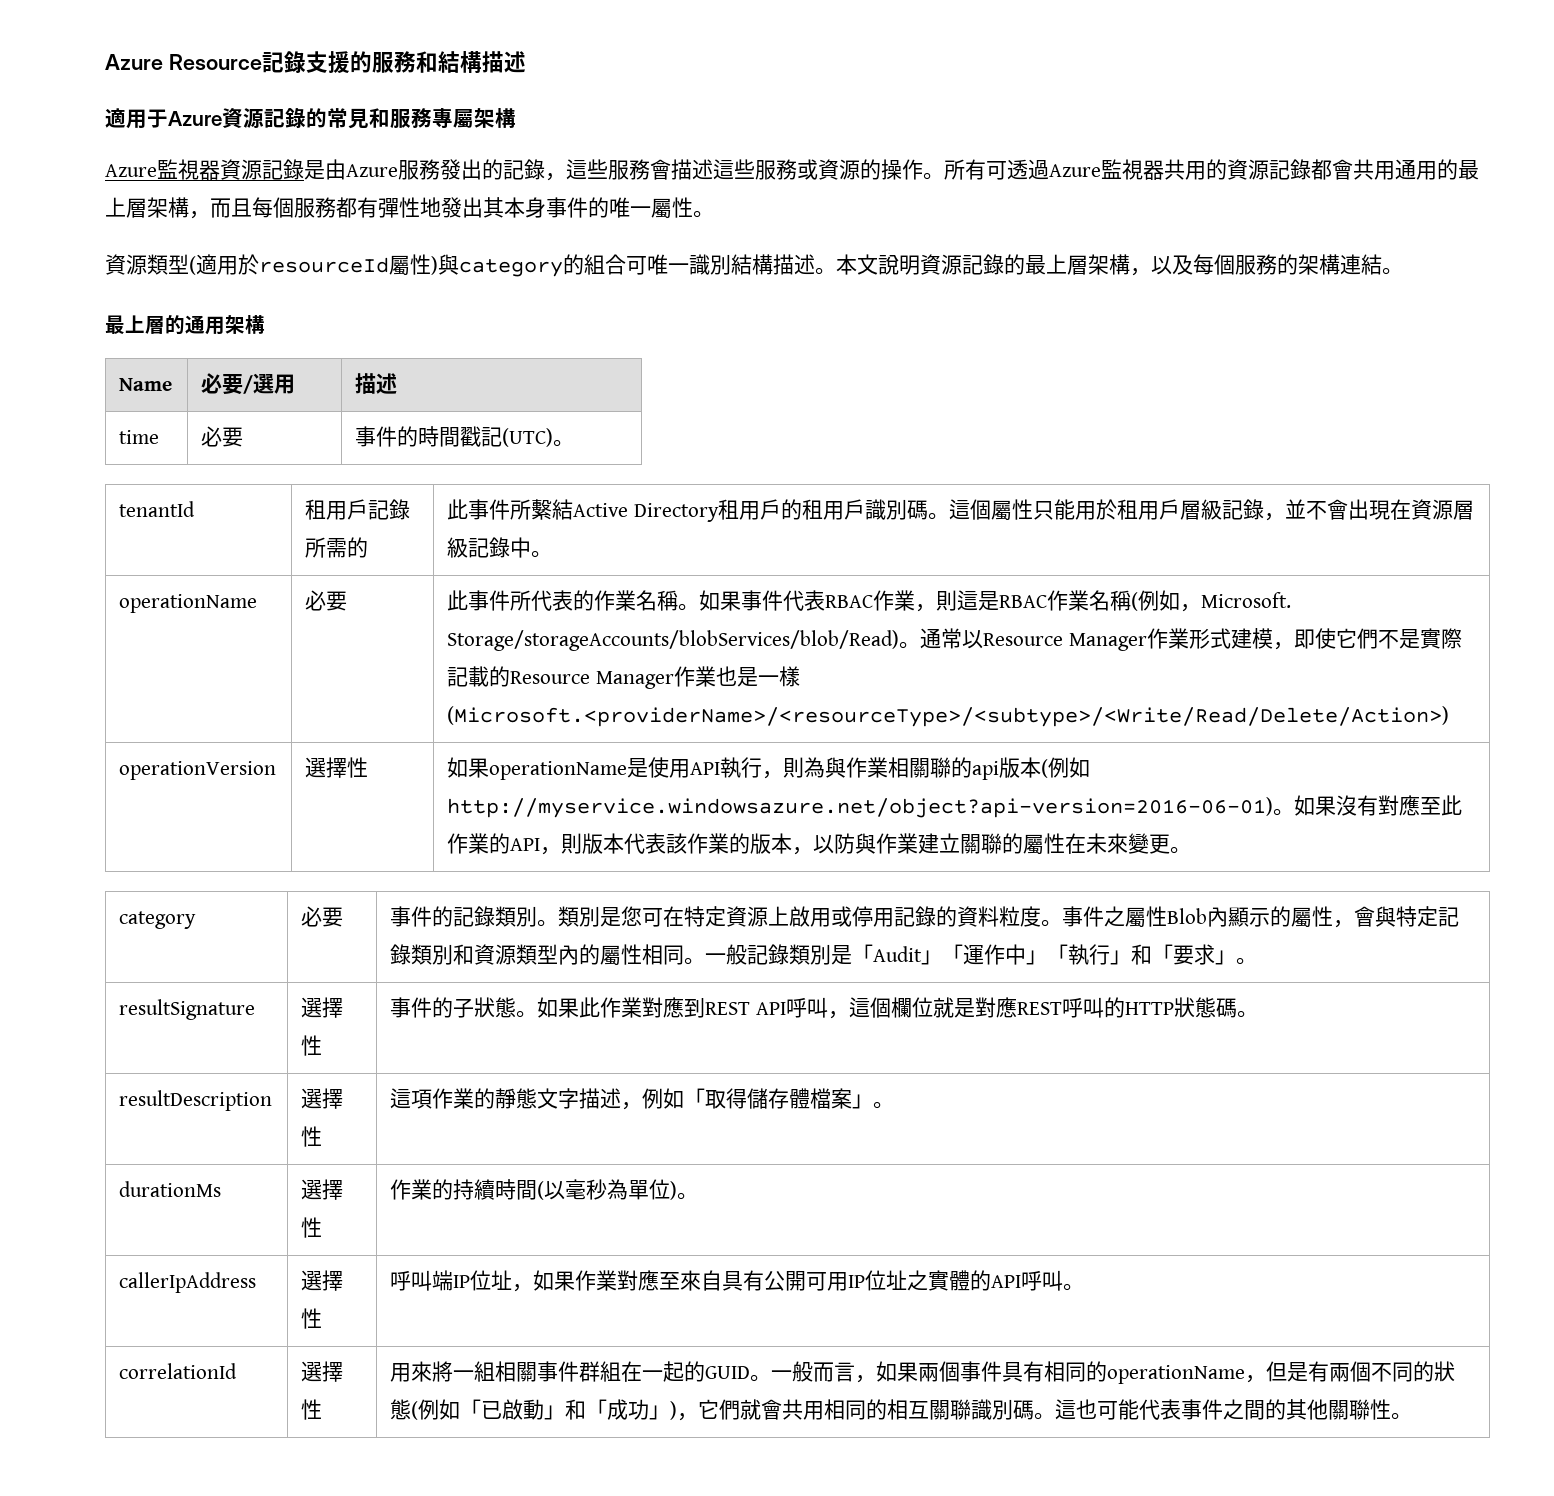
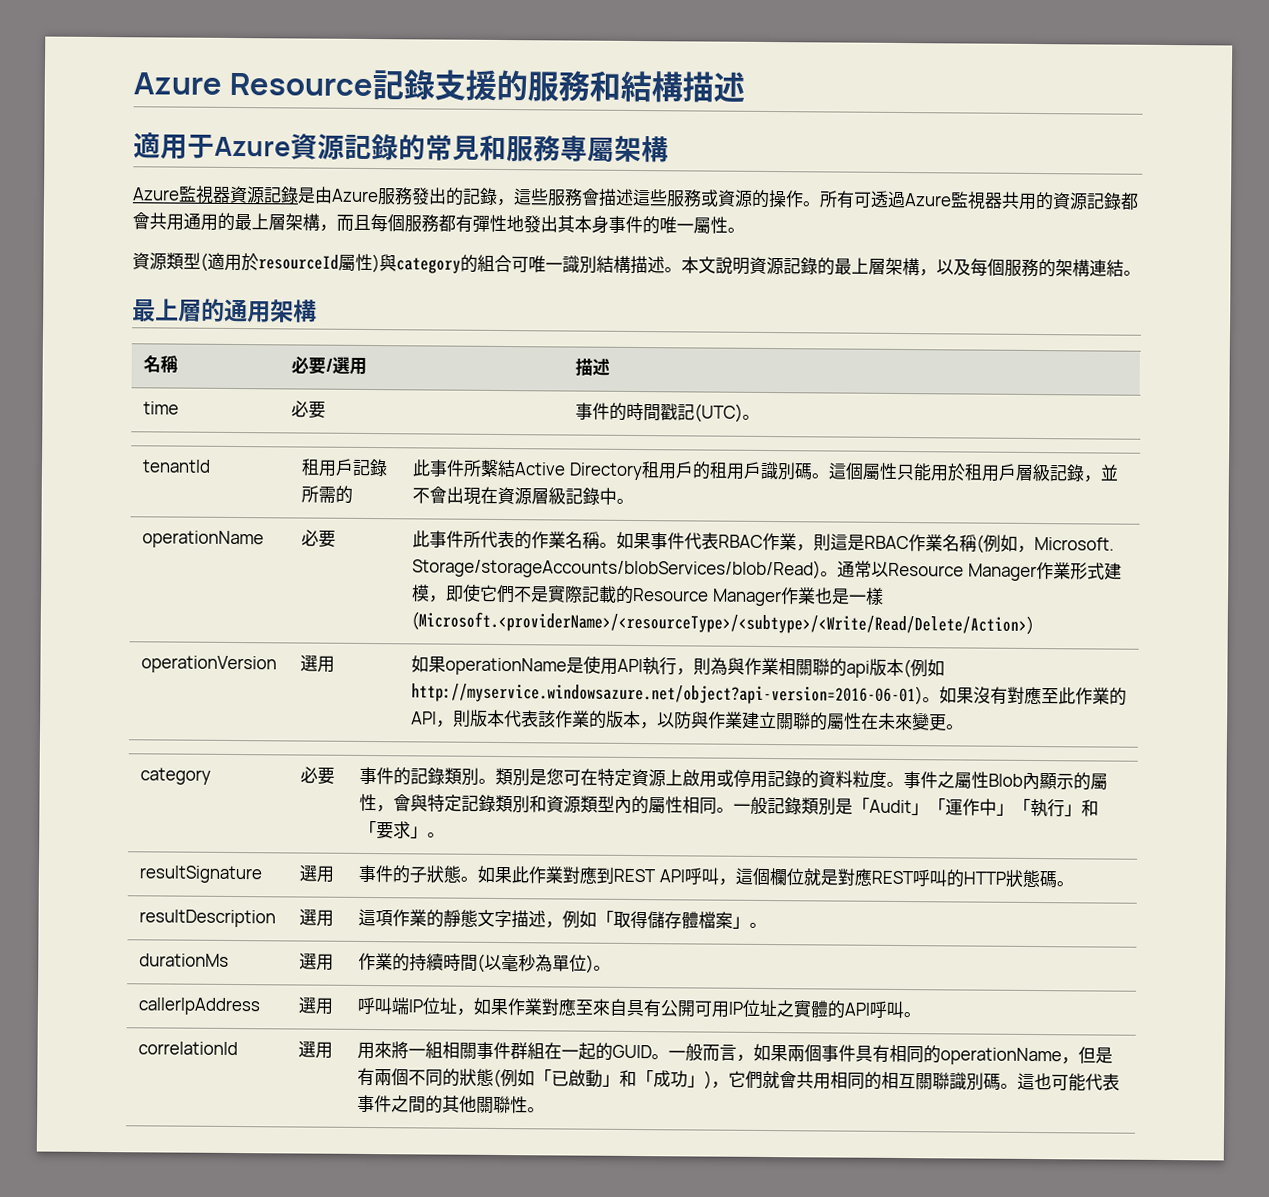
- Name | 必要/選用 | 描述
+ 名稱 | 必要/選用 | 描述
- operationVersion | 選擇性
+ operationVersion | 選用
- resultSignature | 選擇性 | 事件的子狀態。如果此作業對應到REST API呼叫，這個欄位就是對應REST呼叫的HTTP狀態碼。
+ resultSignature | 選用 | 事件的子狀態。如果此作業對應到REST API呼叫，這個欄位就是對應REST呼叫的HTTP狀態碼。
- resultDescription | 選擇性 | 這項作業的靜態文字描述，例如「取得儲存體檔案」。
+ resultDescription | 選用 | 這項作業的靜態文字描述，例如「取得儲存體檔案」。
- durationMs | 選擇性 | 作業的持續時間(以毫秒為單位)。
+ durationMs | 選用 | 作業的持續時間(以毫秒為單位)。
- callerIpAddress | 選擇性 | 呼叫端IP位址，如果作業對應至來自具有公開可用IP位址之實體的API呼叫。
+ callerIpAddress | 選用 | 呼叫端IP位址，如果作業對應至來自具有公開可用IP位址之實體的API呼叫。
- correlationId | 選擇性
+ correlationId | 選用

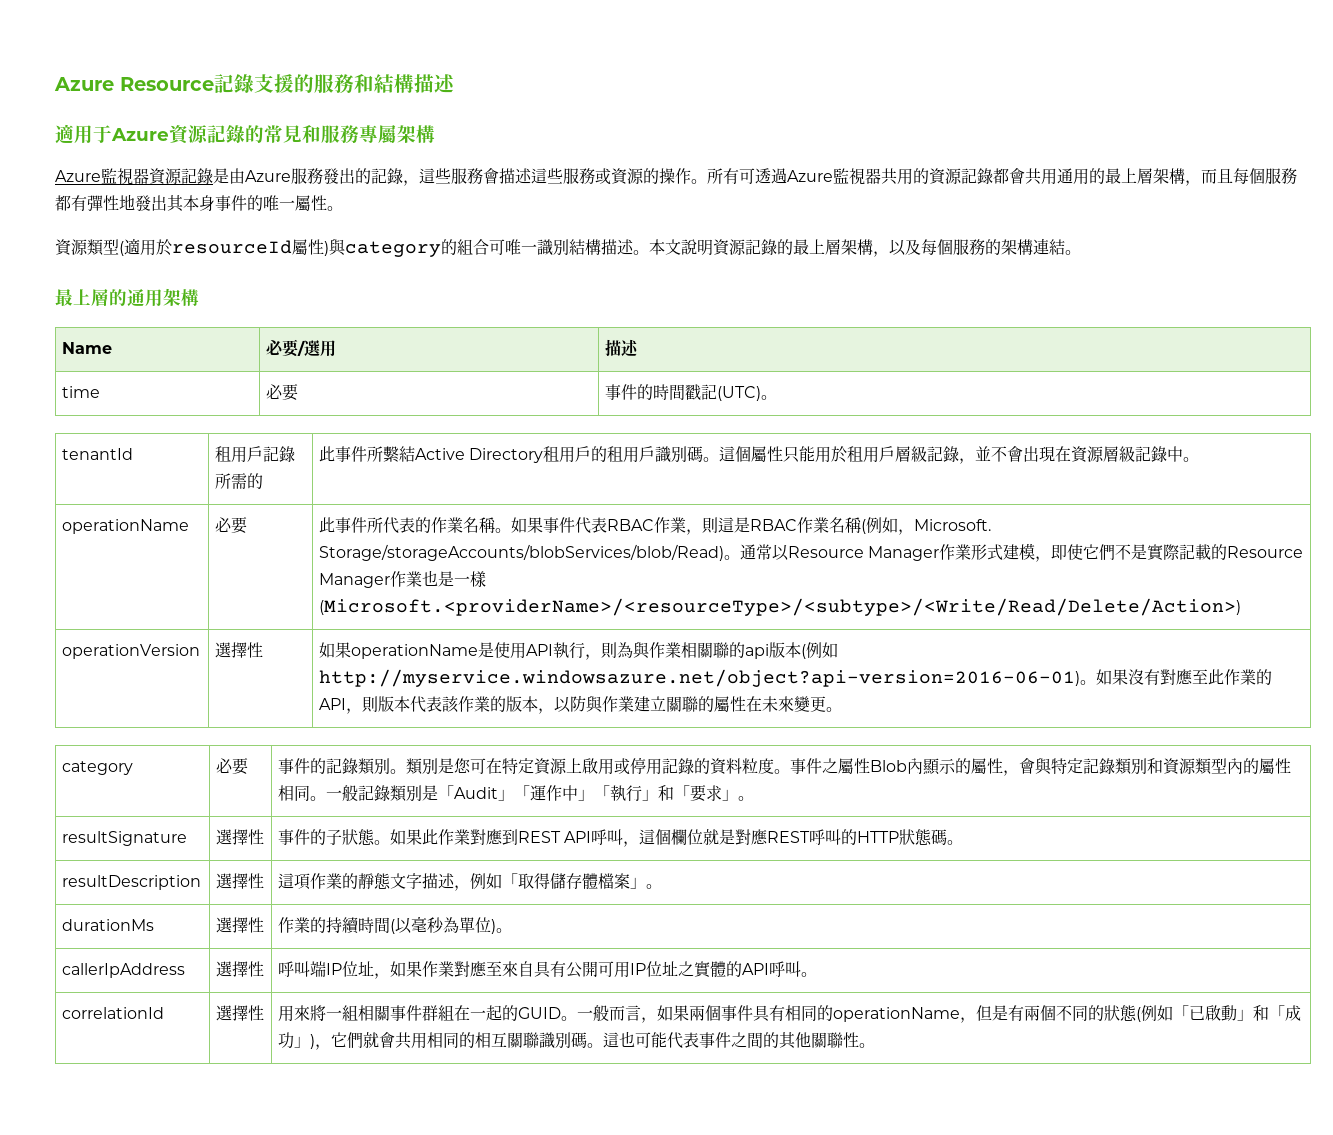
- 名稱 | 必要/選用 | 描述
+ Name | 必要/選用 | 描述
- operationVersion | 選用
+ operationVersion | 選擇性
- resultSignature | 選用 | 事件的子狀態。如果此作業對應到REST API呼叫，這個欄位就是對應REST呼叫的HTTP狀態碼。
+ resultSignature | 選擇性 | 事件的子狀態。如果此作業對應到REST API呼叫，這個欄位就是對應REST呼叫的HTTP狀態碼。
- resultDescription | 選用 | 這項作業的靜態文字描述，例如「取得儲存體檔案」。
+ resultDescription | 選擇性 | 這項作業的靜態文字描述，例如「取得儲存體檔案」。
- durationMs | 選用 | 作業的持續時間(以毫秒為單位)。
+ durationMs | 選擇性 | 作業的持續時間(以毫秒為單位)。
- callerIpAddress | 選用 | 呼叫端IP位址，如果作業對應至來自具有公開可用IP位址之實體的API呼叫。
+ callerIpAddress | 選擇性 | 呼叫端IP位址，如果作業對應至來自具有公開可用IP位址之實體的API呼叫。
- correlationId | 選用
+ correlationId | 選擇性

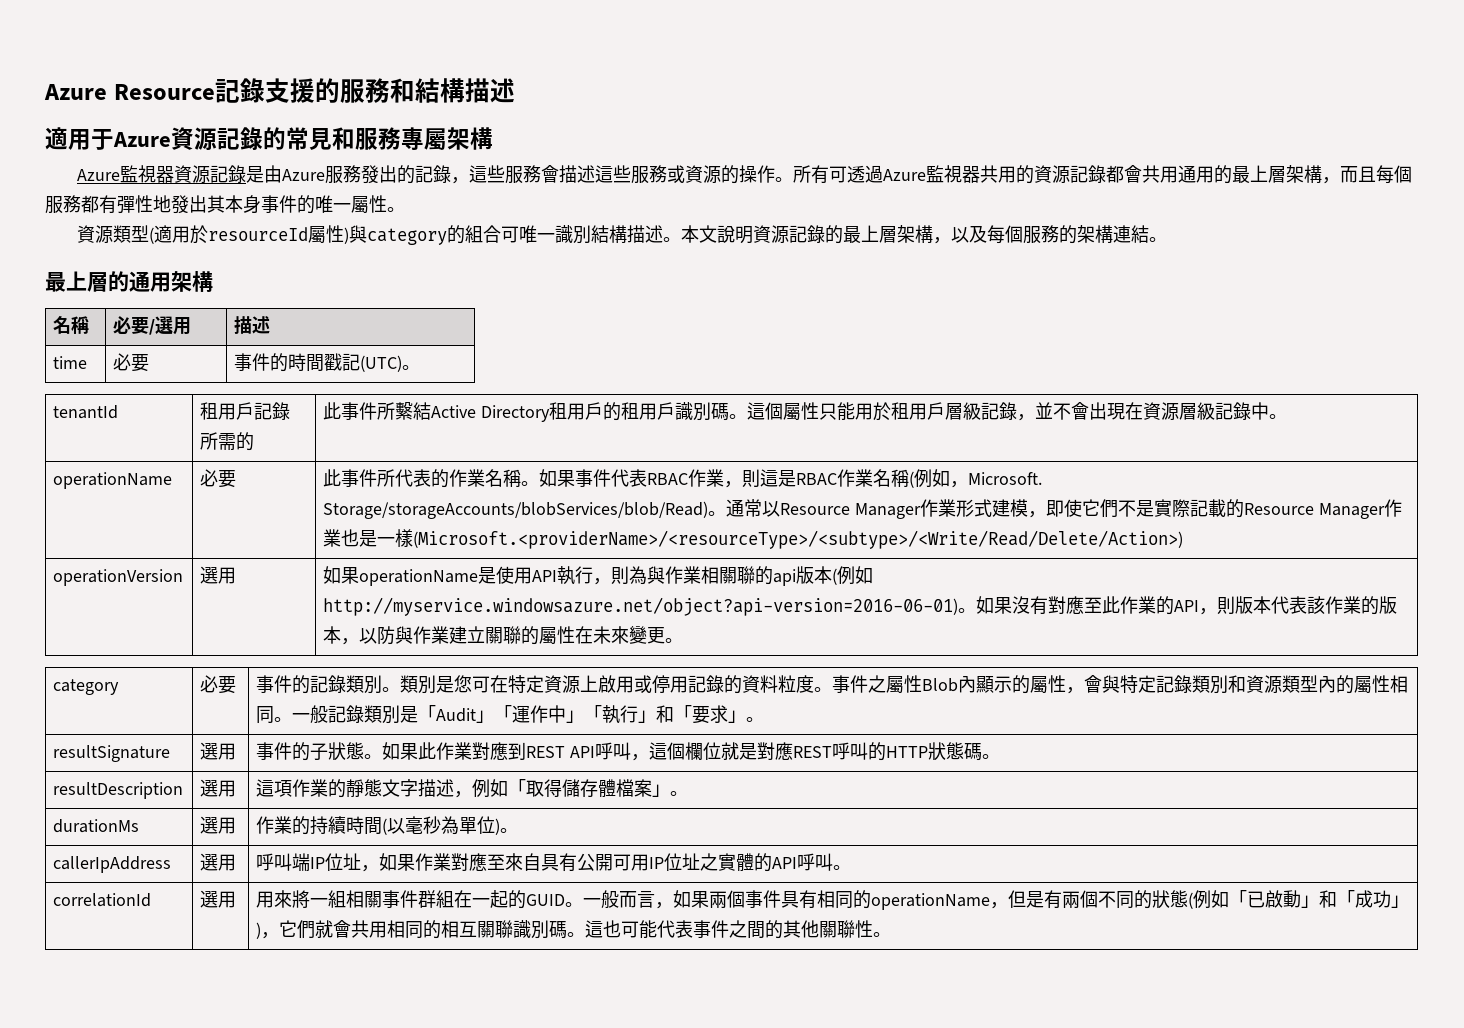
- Name | 必要/選用 | 描述
+ 名稱 | 必要/選用 | 描述
- operationVersion | 選擇性
+ operationVersion | 選用
- resultSignature | 選擇性 | 事件的子狀態。如果此作業對應到REST API呼叫，這個欄位就是對應REST呼叫的HTTP狀態碼。
+ resultSignature | 選用 | 事件的子狀態。如果此作業對應到REST API呼叫，這個欄位就是對應REST呼叫的HTTP狀態碼。
- resultDescription | 選擇性 | 這項作業的靜態文字描述，例如「取得儲存體檔案」。
+ resultDescription | 選用 | 這項作業的靜態文字描述，例如「取得儲存體檔案」。
- durationMs | 選擇性 | 作業的持續時間(以毫秒為單位)。
+ durationMs | 選用 | 作業的持續時間(以毫秒為單位)。
- callerIpAddress | 選擇性 | 呼叫端IP位址，如果作業對應至來自具有公開可用IP位址之實體的API呼叫。
+ callerIpAddress | 選用 | 呼叫端IP位址，如果作業對應至來自具有公開可用IP位址之實體的API呼叫。
- correlationId | 選擇性
+ correlationId | 選用

